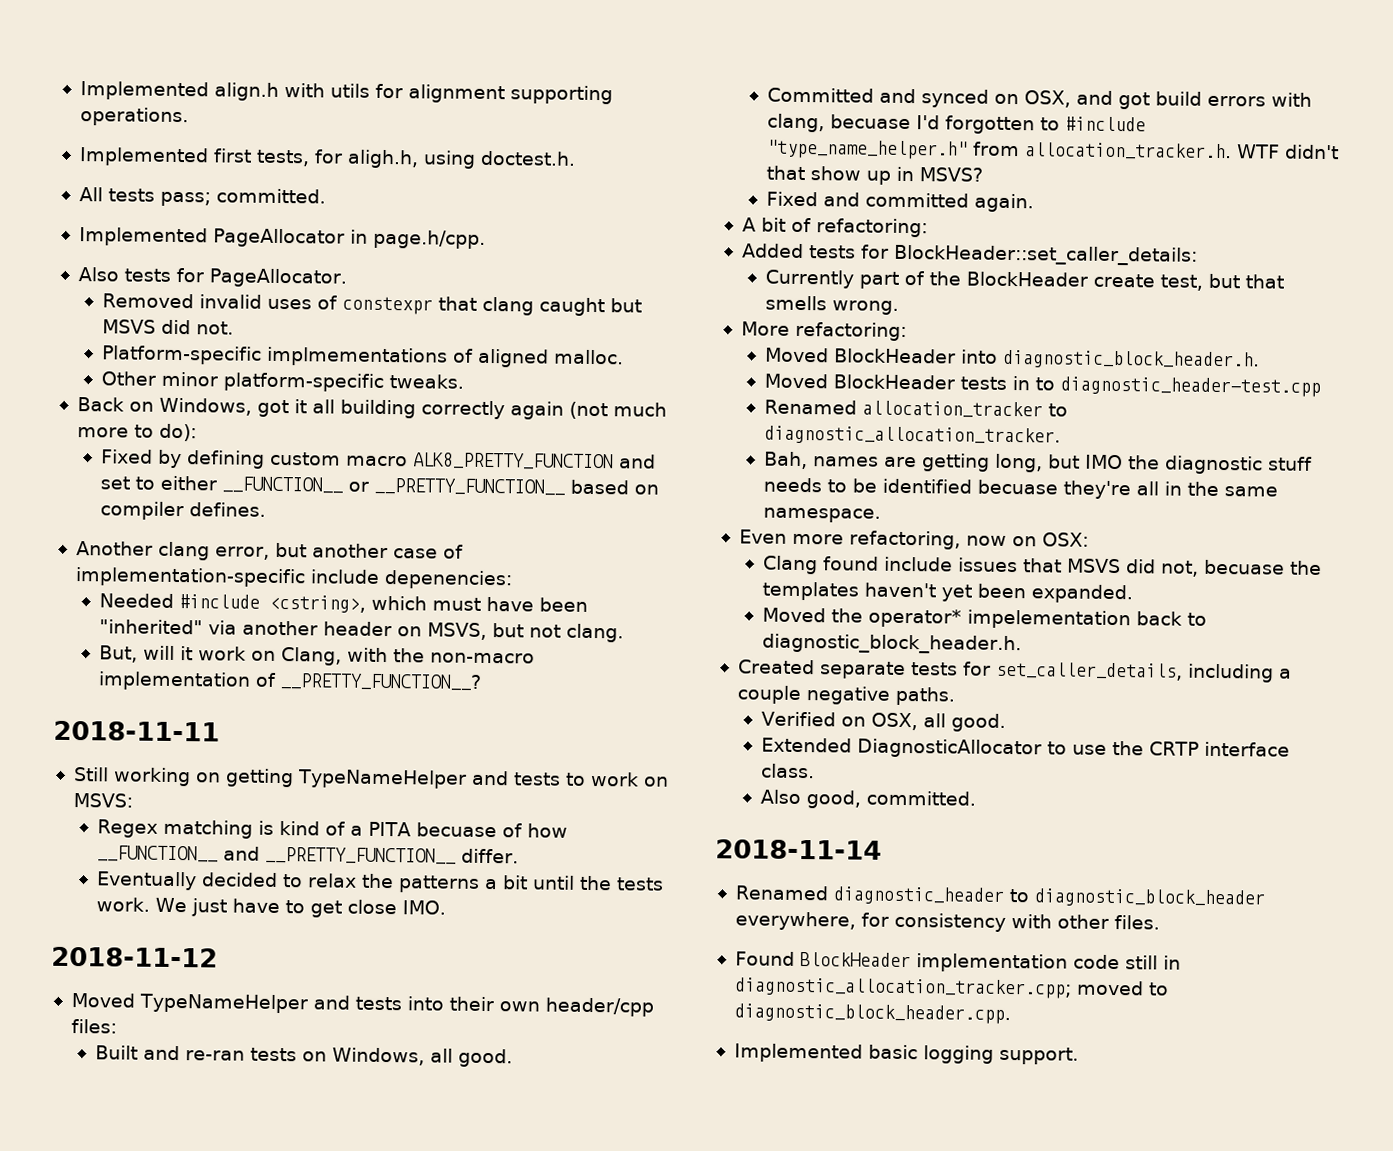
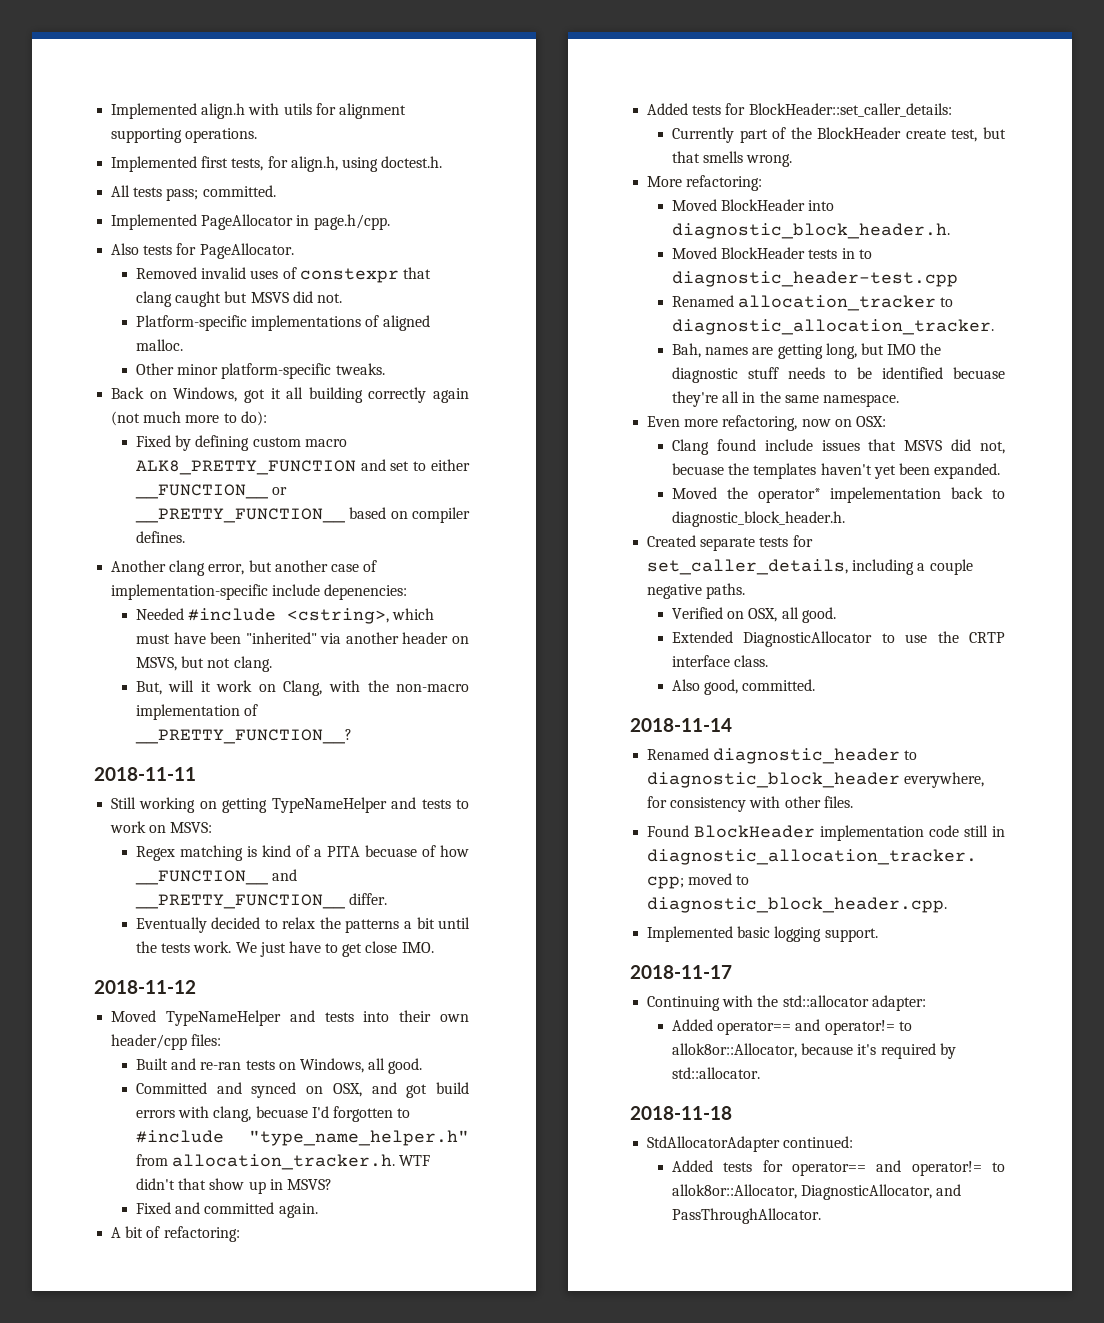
- Implemented first tests, for aligh.h, using doctest.h.
+ Implemented first tests, for align.h, using doctest.h.
- Platform-specific implmementations of aligned malloc.
+ Platform-specific implementations of aligned malloc.
+ 2018-11-17
+ Continuing with the std::allocator adapter:
+ Added operator== and operator!= to allok8or::Allocator, because it's required by std::allocator.
+ 2018-11-18
+ StdAllocatorAdapter continued:
+ Added tests for operator== and operator!= to allok8or::Allocator, DiagnosticAllocator, and PassThroughAllocator.

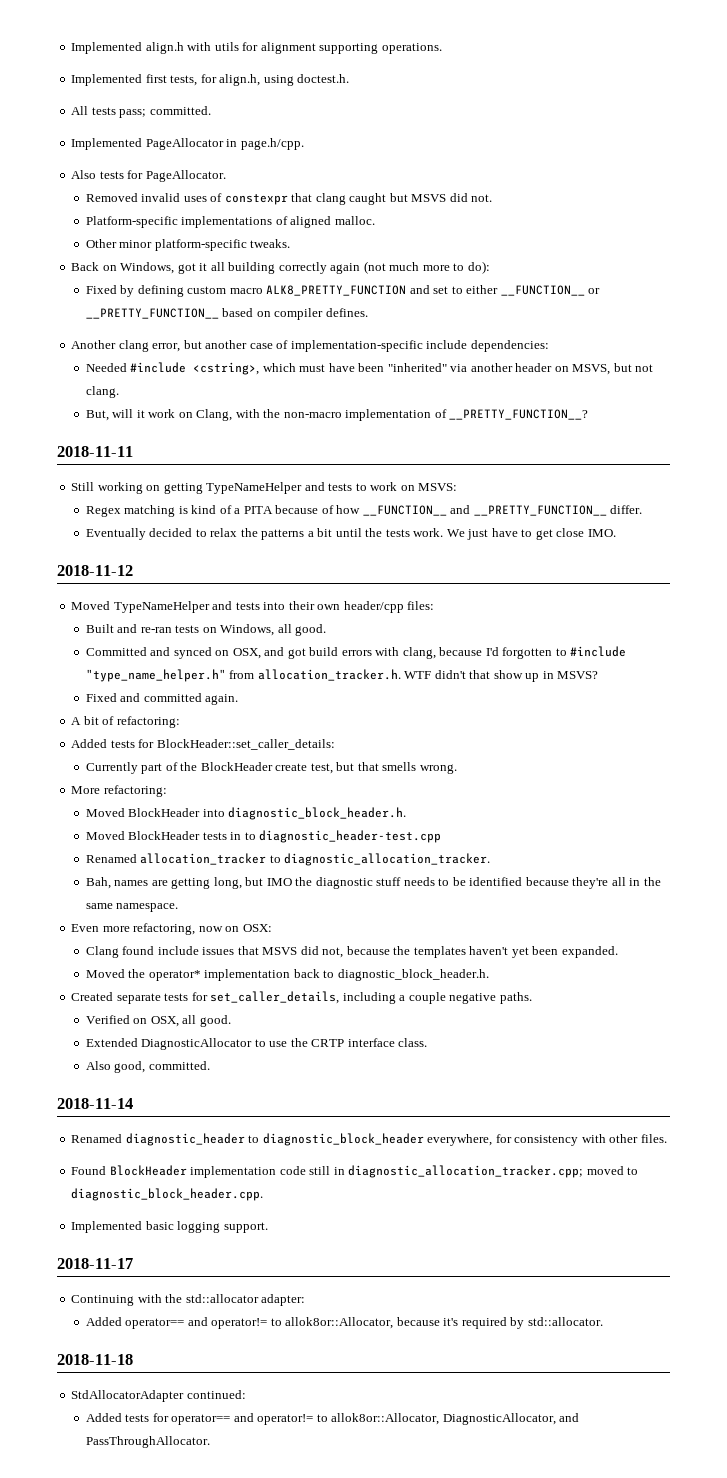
- Another clang error, but another case of implementation-specific include depenencies:
+ Another clang error, but another case of implementation-specific include dependencies:
- Regex matching is kind of a PITA becuase of how __FUNCTION__ and __PRETTY_FUNCTION__ differ.
+ Regex matching is kind of a PITA because of how __FUNCTION__ and __PRETTY_FUNCTION__ differ.
- Committed and synced on OSX, and got build errors with clang, becuase I'd forgotten to #include "type_name_helper.h" from allocation_tracker.h. WTF didn't that show up in MSVS?
+ Committed and synced on OSX, and got build errors with clang, because I'd forgotten to #include "type_name_helper.h" from allocation_tracker.h. WTF didn't that show up in MSVS?
- Bah, names are getting long, but IMO the diagnostic stuff needs to be identified becuase they're all in the same namespace.
+ Bah, names are getting long, but IMO the diagnostic stuff needs to be identified because they're all in the same namespace.
- Clang found include issues that MSVS did not, becuase the templates haven't yet been expanded.
+ Clang found include issues that MSVS did not, because the templates haven't yet been expanded.
- Moved the operator* impelementation back to diagnostic_block_header.h.
+ Moved the operator* implementation back to diagnostic_block_header.h.

